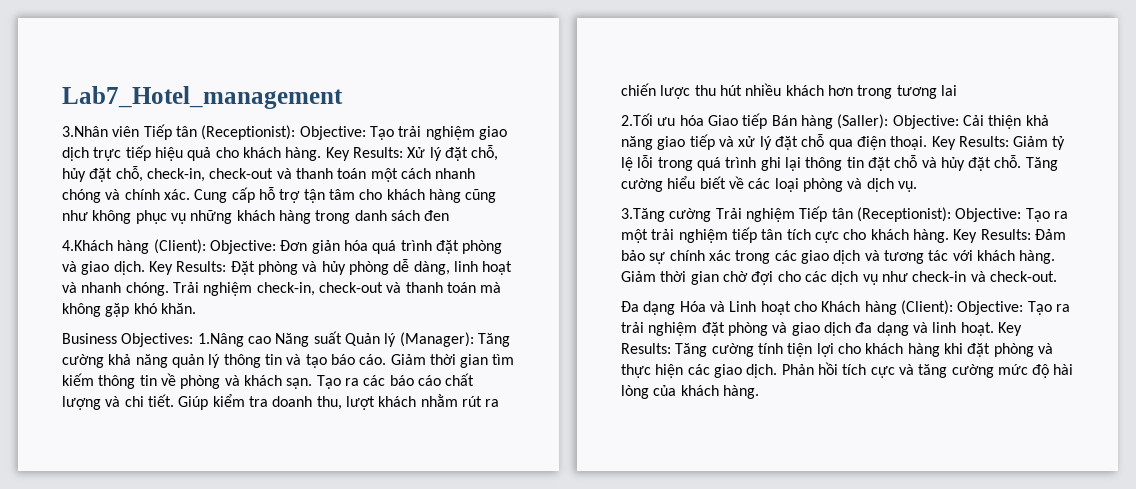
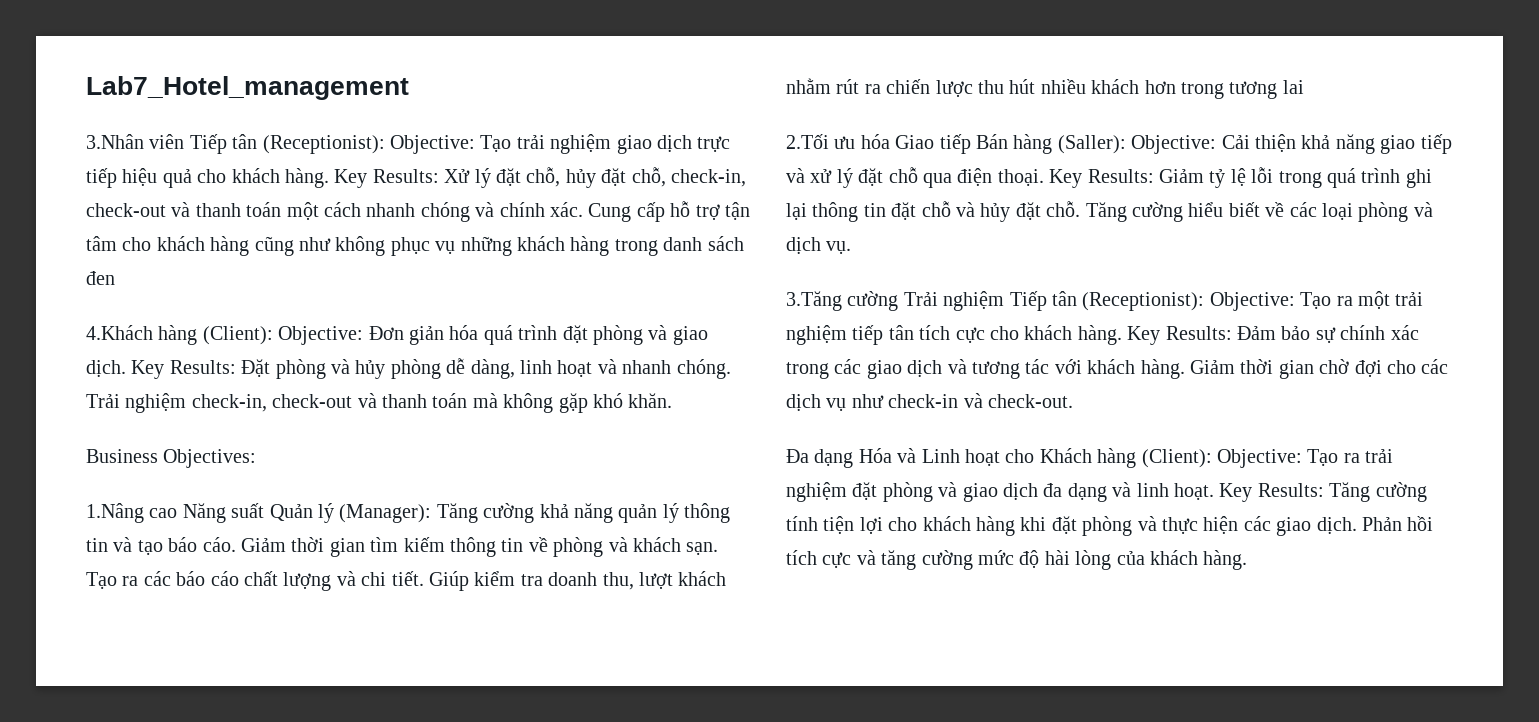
- Business Objectives: 1.Nâng cao Năng suất Quản lý (Manager): Tăng cường khả năng quản lý thông tin và tạo báo cáo.
+ Business Objectives:
+ 1.Nâng cao Năng suất Quản lý (Manager): Tăng cường khả năng quản lý thông tin và tạo báo cáo.

